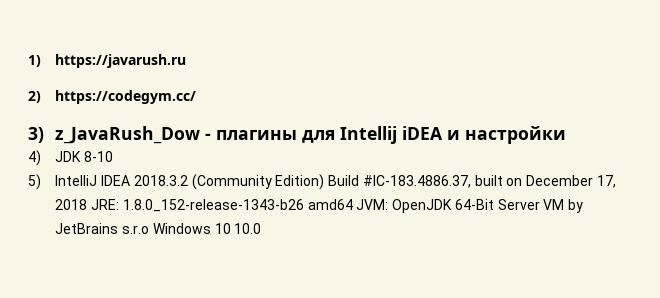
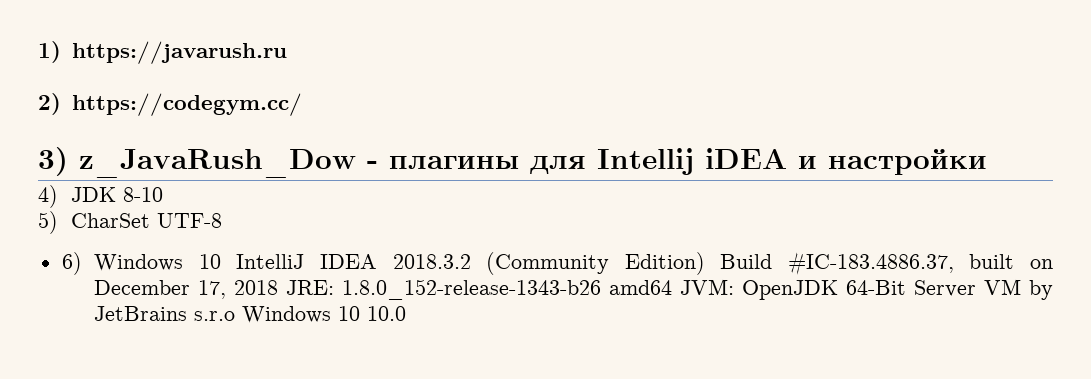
- 5) IntelliJ IDEA 2018.3.2 (Community Edition) Build #IC-183.4886.37, built on December 17, 2018 JRE: 1.8.0_152-release-1343-b26 amd64 JVM: OpenJDK 64-Bit Server VM by JetBrains s.r.o Windows 10 10.0
+ 5) CharSet UTF-8
+ 6) Windows 10 IntelliJ IDEA 2018.3.2 (Community Edition) Build #IC-183.4886.37, built on December 17, 2018 JRE: 1.8.0_152-release-1343-b26 amd64 JVM: OpenJDK 64-Bit Server VM by JetBrains s.r.o Windows 10 10.0

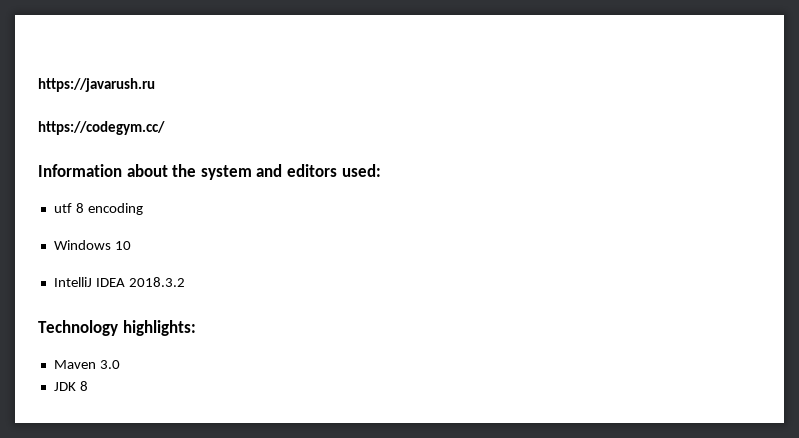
- 1) https://javarush.ru
+ https://javarush.ru
- 2) https://codegym.cc/
+ https://codegym.cc/
- 3) z_JavaRush_Dow - плагины для Intellij iDEA и настройки
- 4) JDK 8-10
- 5) CharSet UTF-8
- 6) Windows 10 IntelliJ IDEA 2018.3.2 (Community Edition) Build #IC-183.4886.37, built on December 17, 2018 JRE: 1.8.0_152-release-1343-b26 amd64 JVM: OpenJDK 64-Bit Server VM by JetBrains s.r.o Windows 10 10.0
+ Information about the system and editors used:
+ utf 8 encoding
+ Windows 10
+ IntelliJ IDEA 2018.3.2
+ Technology highlights:
+ Maven 3.0
+ JDK 8

